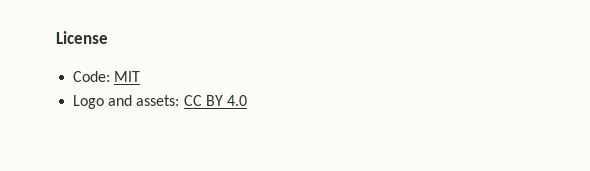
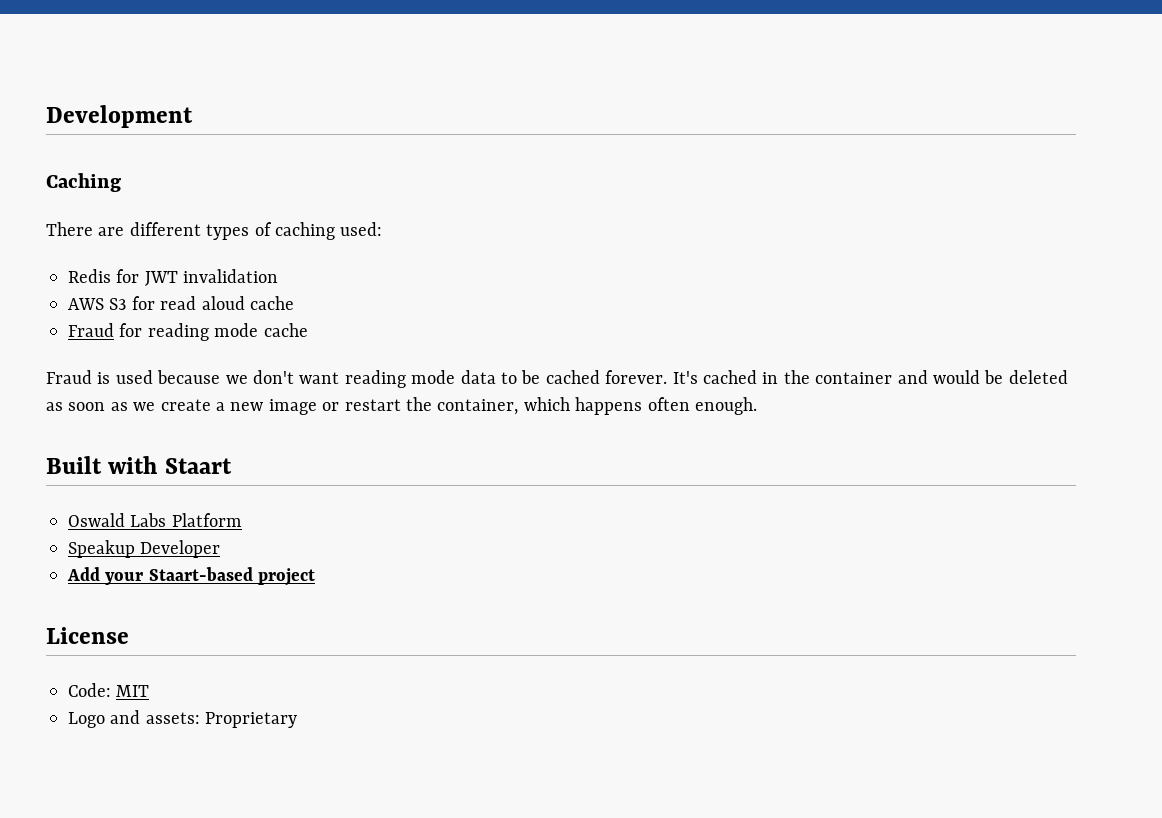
+ Development
+ Caching
+ There are different types of caching used:
+ Redis for JWT invalidation
+ AWS S3 for read aloud cache
+ Fraud for reading mode cache
+ Fraud is used because we don't want reading mode data to be cached forever. It's cached in the container and would be deleted as soon as we create a new image or restart the container, which happens often enough.
+ Built with Staart
+ Oswald Labs Platform
+ Speakup Developer
+ Add your Staart-based project
- Logo and assets: CC BY 4.0
+ Logo and assets: Proprietary

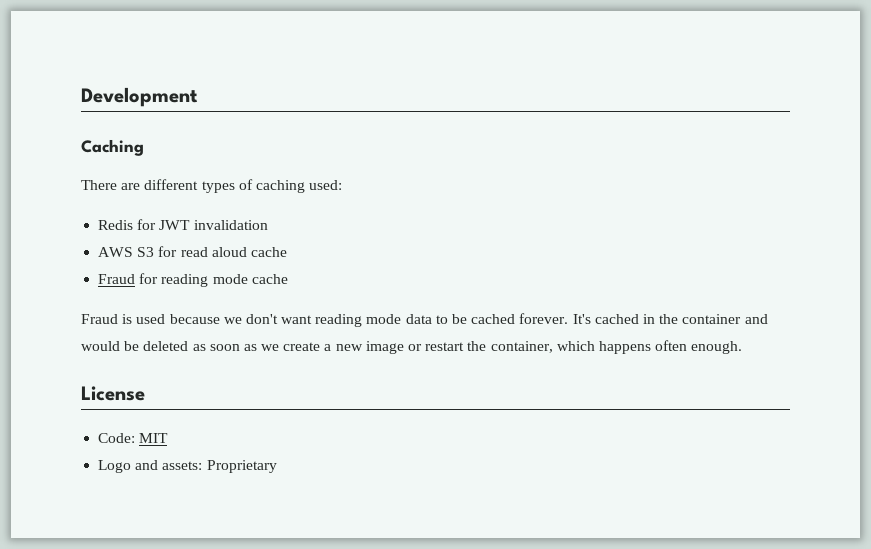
- Built with Staart
- Oswald Labs Platform
- Speakup Developer
- Add your Staart-based project

